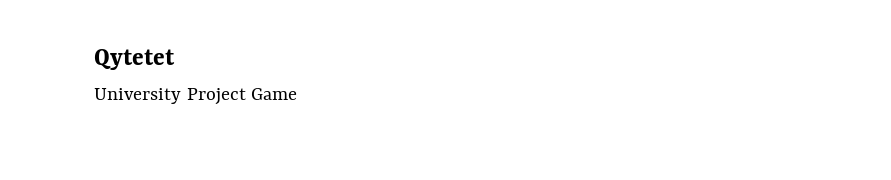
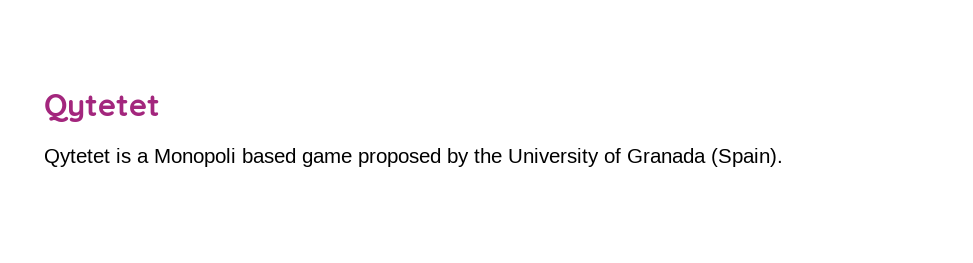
- University Project Game
+ Qytetet is a Monopoli based game proposed by the University of Granada (Spain).

